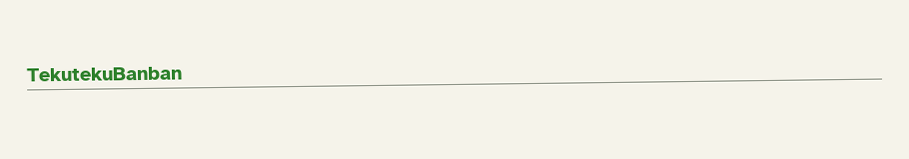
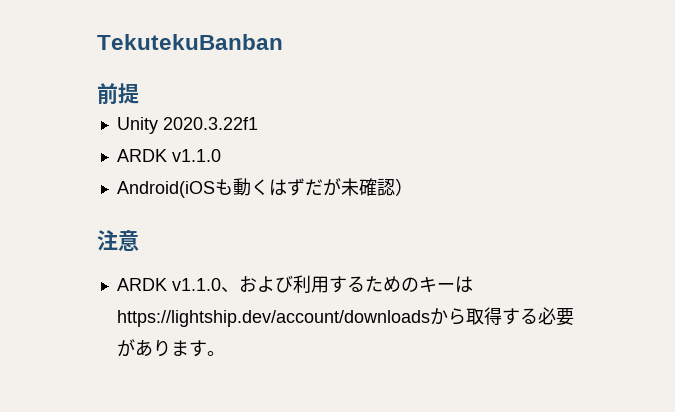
+ 前提
+ Unity 2020.3.22f1
+ ARDK v1.1.0
+ Android(iOSも動くはずだが未確認）
+ 注意
+ ARDK v1.1.0、および利用するためのキーはhttps://lightship.dev/account/downloadsから取得する必要があります。

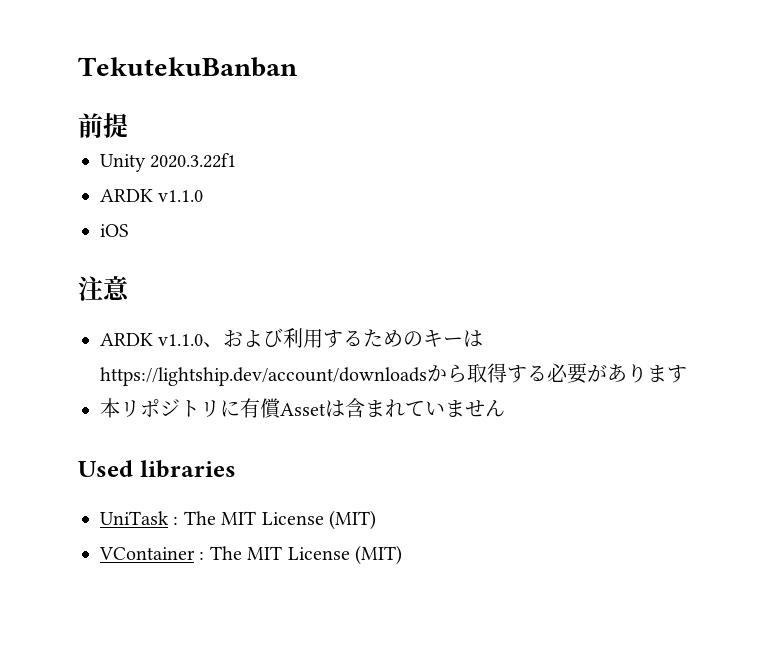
- Android(iOSも動くはずだが未確認）
+ iOS
- ARDK v1.1.0、および利用するためのキーはhttps://lightship.dev/account/downloadsから取得する必要があります。
+ ARDK v1.1.0、および利用するためのキーはhttps://lightship.dev/account/downloadsから取得する必要があります
+ 本リポジトリに有償Assetは含まれていません
+ Used libraries
+ UniTask : The MIT License (MIT)
+ VContainer : The MIT License (MIT)

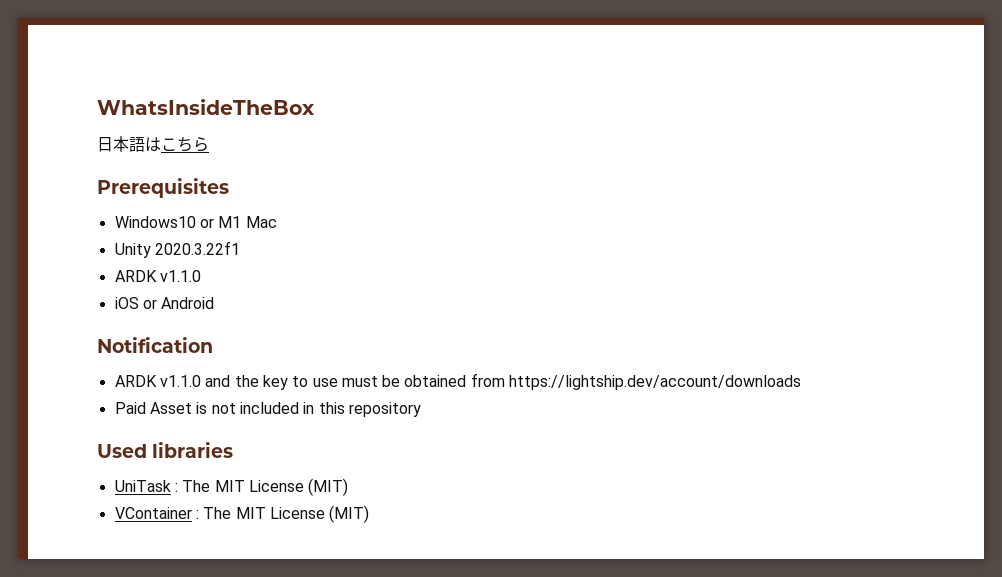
- TekutekuBanban
- 前提
+ WhatsInsideTheBox
+ 日本語はこちら
+ Prerequisites
+ Windows10 or M1 Mac
- iOS
- 注意
- ARDK v1.1.0、および利用するためのキーはhttps://lightship.dev/account/downloadsから取得する必要があります
- 本リポジトリに有償Assetは含まれていません
+ iOS or Android
+ Notification
+ ARDK v1.1.0 and the key to use must be obtained from https://lightship.dev/account/downloads
+ Paid Asset is not included in this repository

